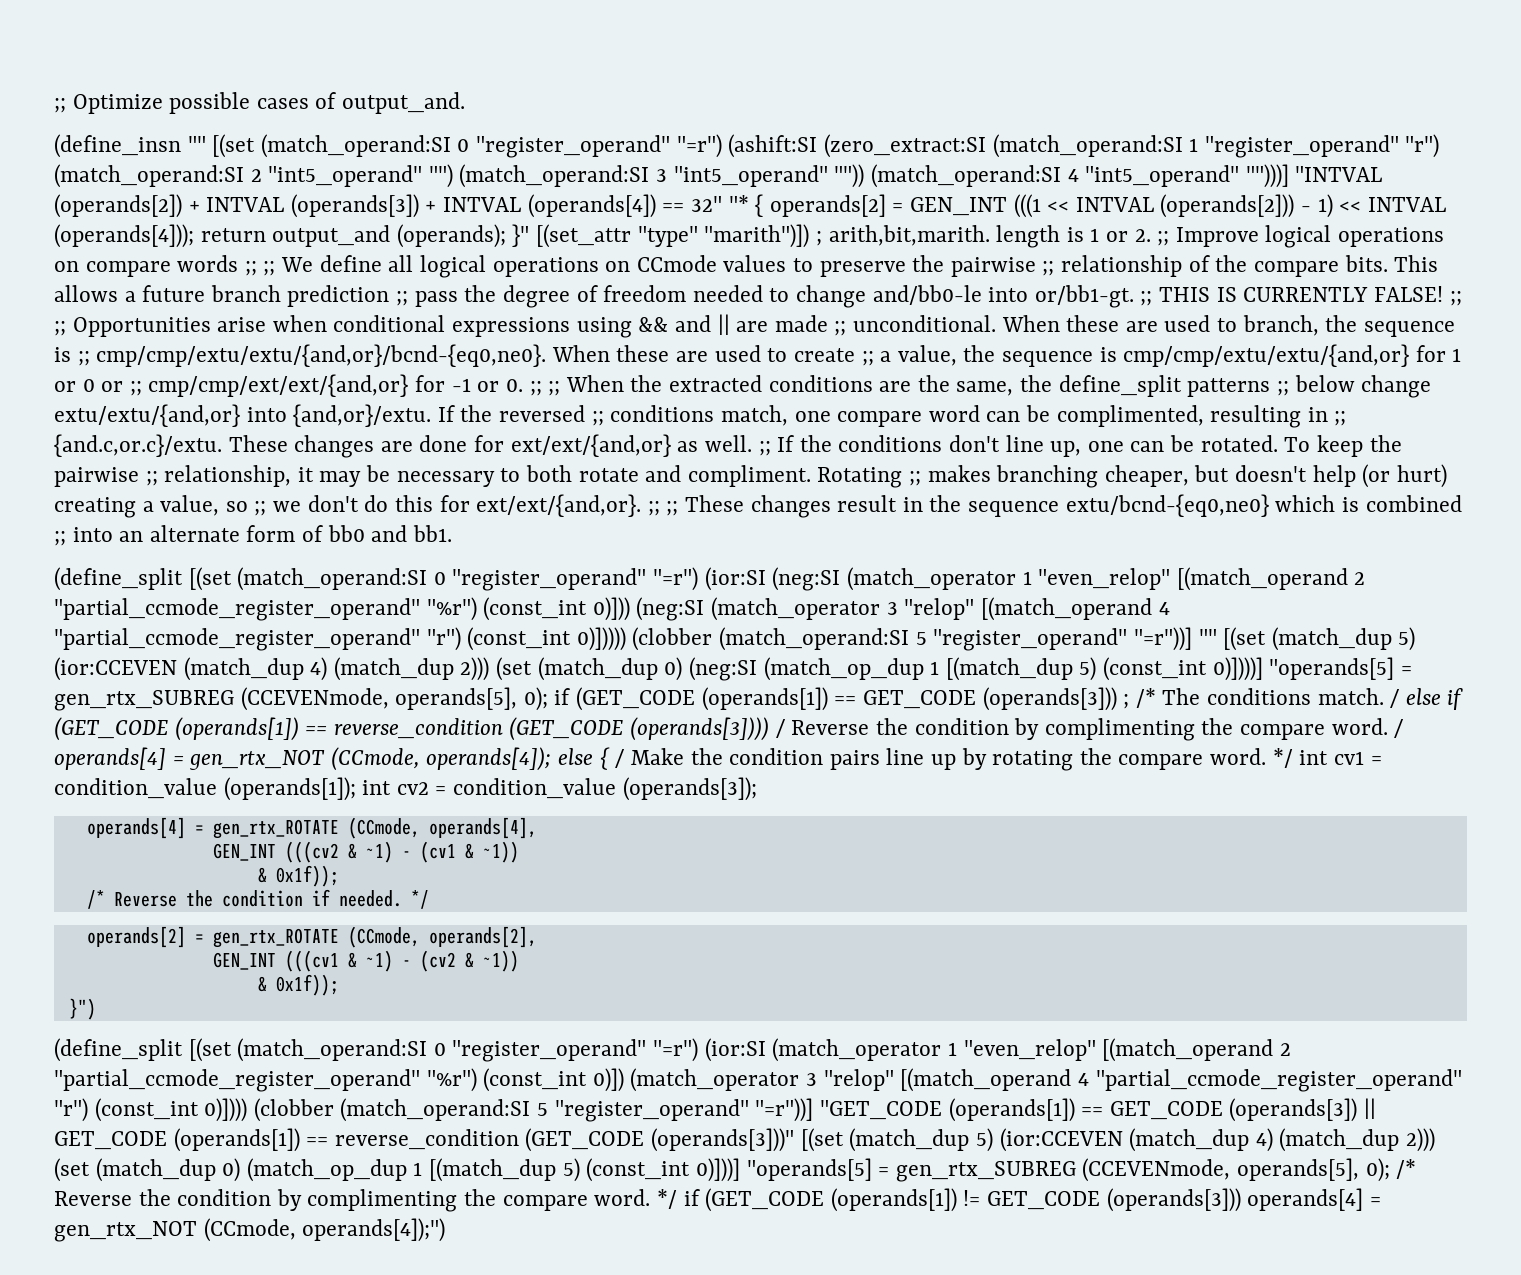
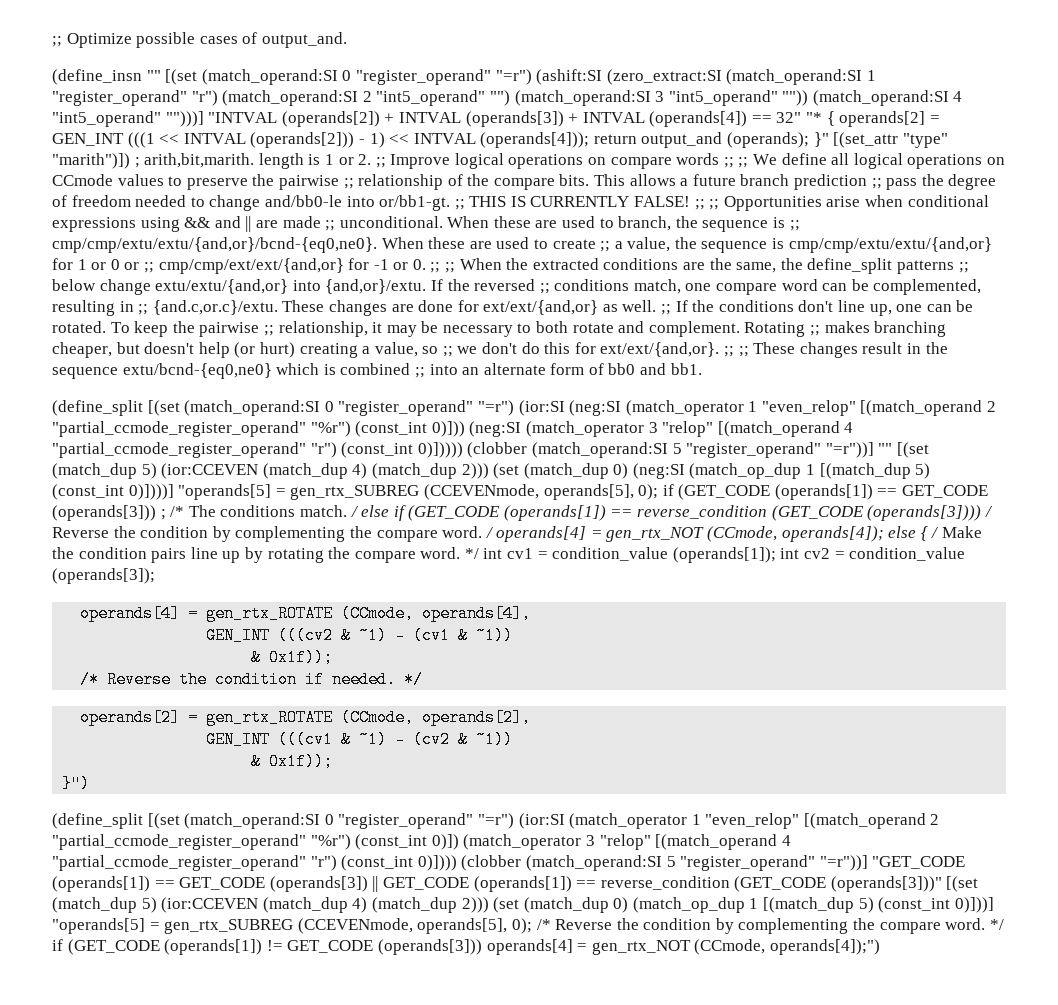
- If the reversed ;; conditions match, one compare word can be complimented, resulting in ;; {and.c,or.c}/extu. These changes are done for ext/ext/{and,or} as well. ;; If the conditions don't line up, one can be rotated.
+ If the reversed ;; conditions match, one compare word can be complemented, resulting in ;; {and.c,or.c}/extu. These changes are done for ext/ext/{and,or} as well. ;; If the conditions don't line up, one can be rotated.
- To keep the pairwise ;; relationship, it may be necessary to both rotate and compliment.
+ To keep the pairwise ;; relationship, it may be necessary to both rotate and complement.
- / else if (GET_CODE (operands[1]) == reverse_condition (GET_CODE (operands[3]))) / Reverse the condition by complimenting the compare word.
+ / else if (GET_CODE (operands[1]) == reverse_condition (GET_CODE (operands[3]))) / Reverse the condition by complementing the compare word.
- /* Reverse the condition by complimenting the compare word.
+ /* Reverse the condition by complementing the compare word.

